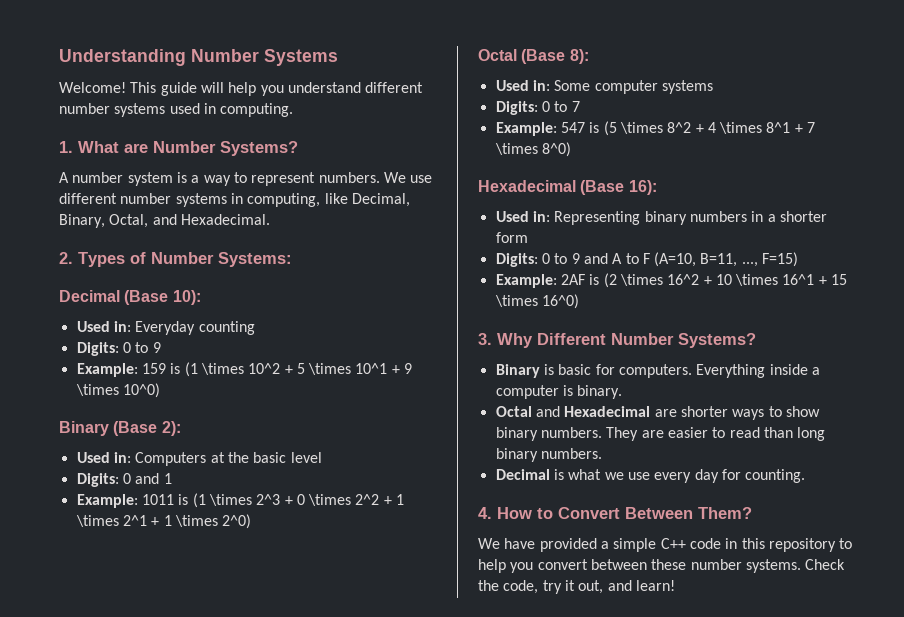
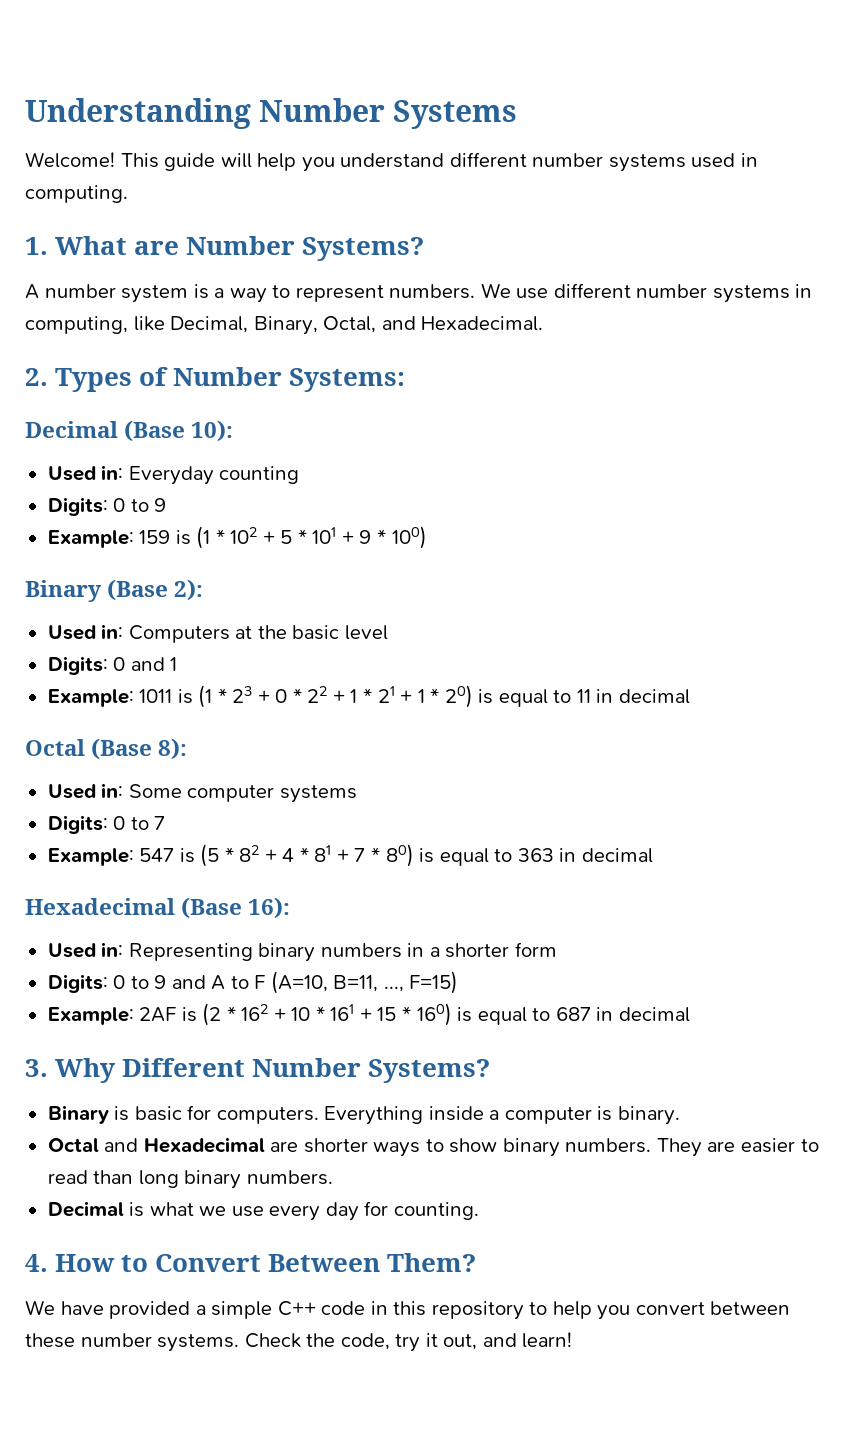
- Example: 159 is (1 \times 10^2 + 5 \times 10^1 + 9 \times 10^0)
+ Example: 159 is (1 * 102 + 5 * 101 + 9 * 100)
- Example: 1011 is (1 \times 2^3 + 0 \times 2^2 + 1 \times 2^1 + 1 \times 2^0)
+ Example: 1011 is (1 * 23 + 0 * 22 + 1 * 21 + 1 * 20) is equal to 11 in decimal
- Example: 547 is (5 \times 8^2 + 4 \times 8^1 + 7 \times 8^0)
+ Example: 547 is (5 * 82 + 4 * 81 + 7 * 80) is equal to 363 in decimal
- Example: 2AF is (2 \times 16^2 + 10 \times 16^1 + 15 \times 16^0)
+ Example: 2AF is (2 * 162 + 10 * 161 + 15 * 160) is equal to 687 in decimal

